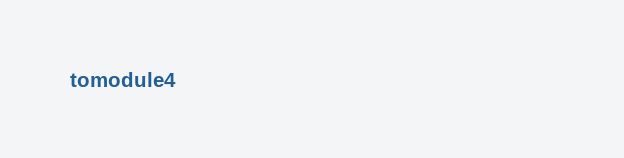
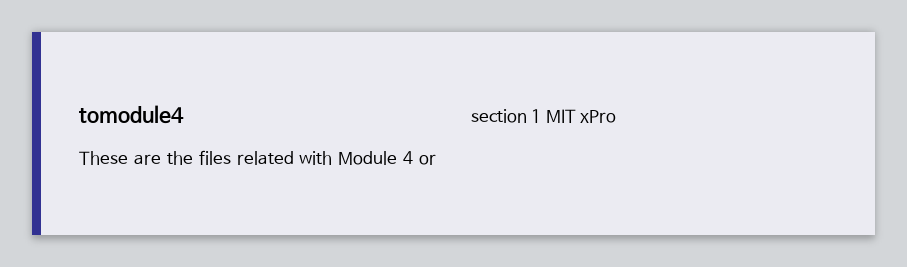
+ These are the files related with Module 4 or section 1 MIT xPro

